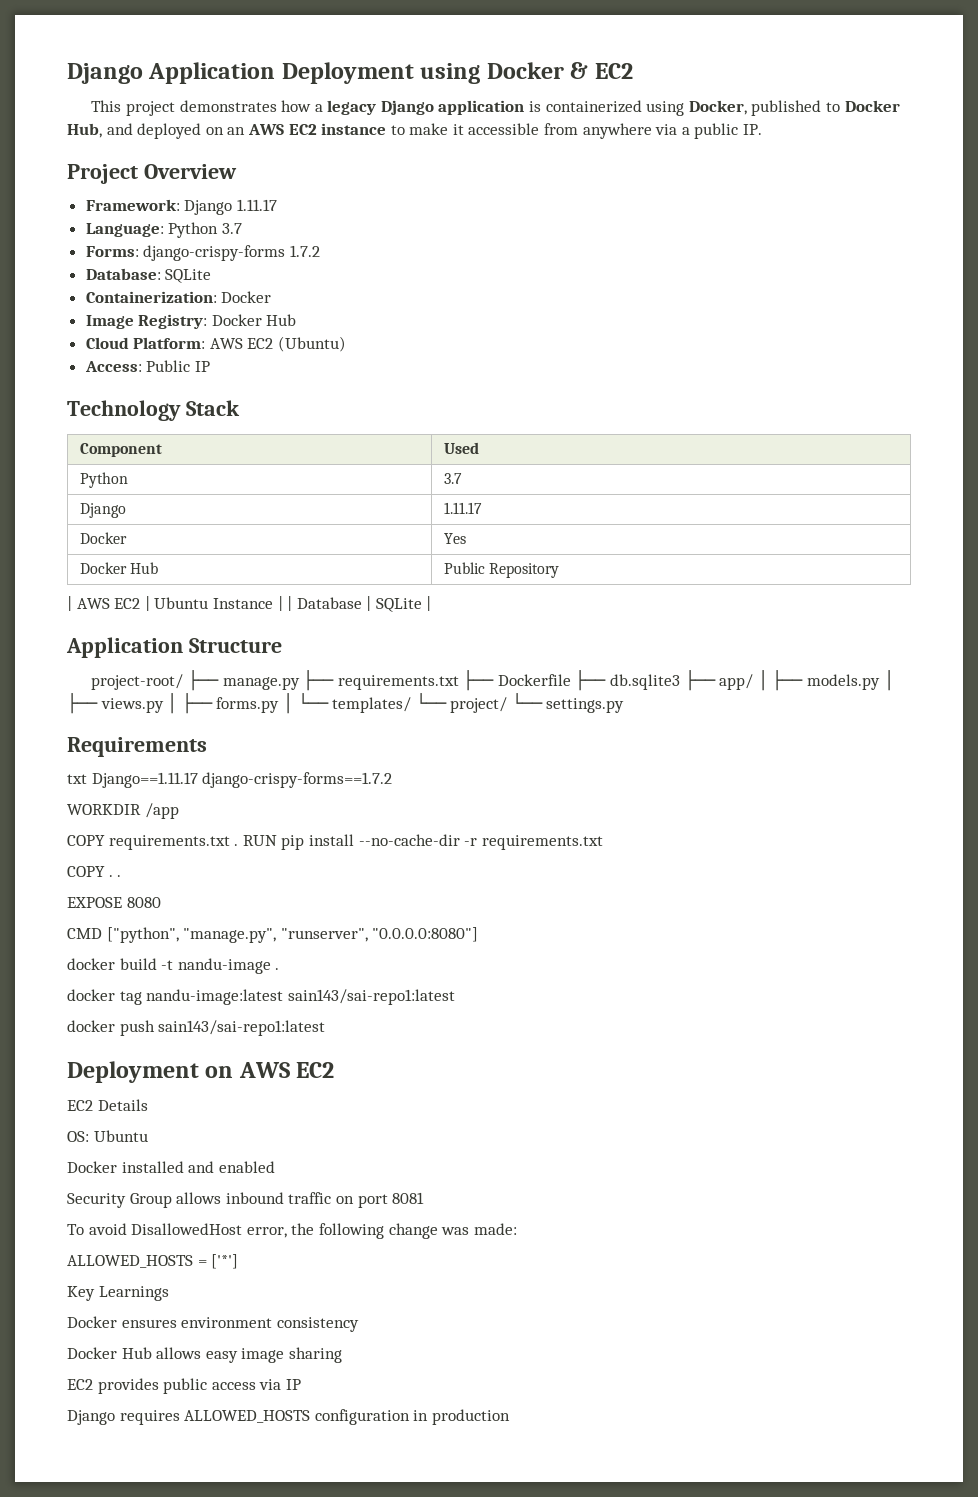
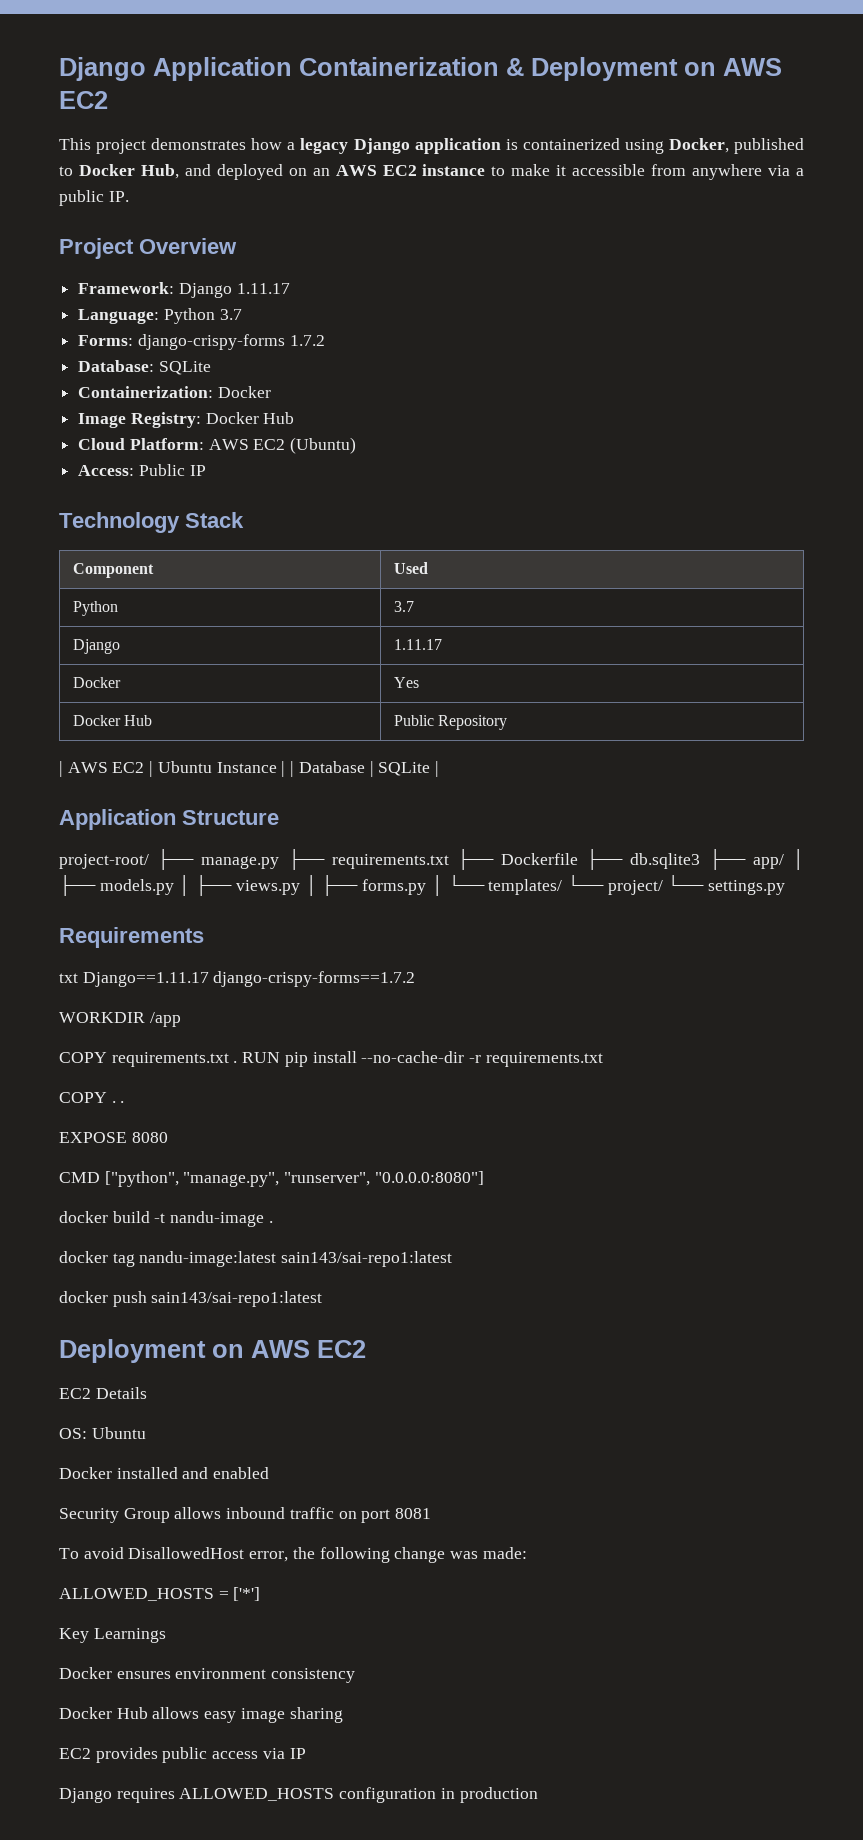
- Django Application Deployment using Docker & EC2
+ Django Application Containerization & Deployment on AWS EC2

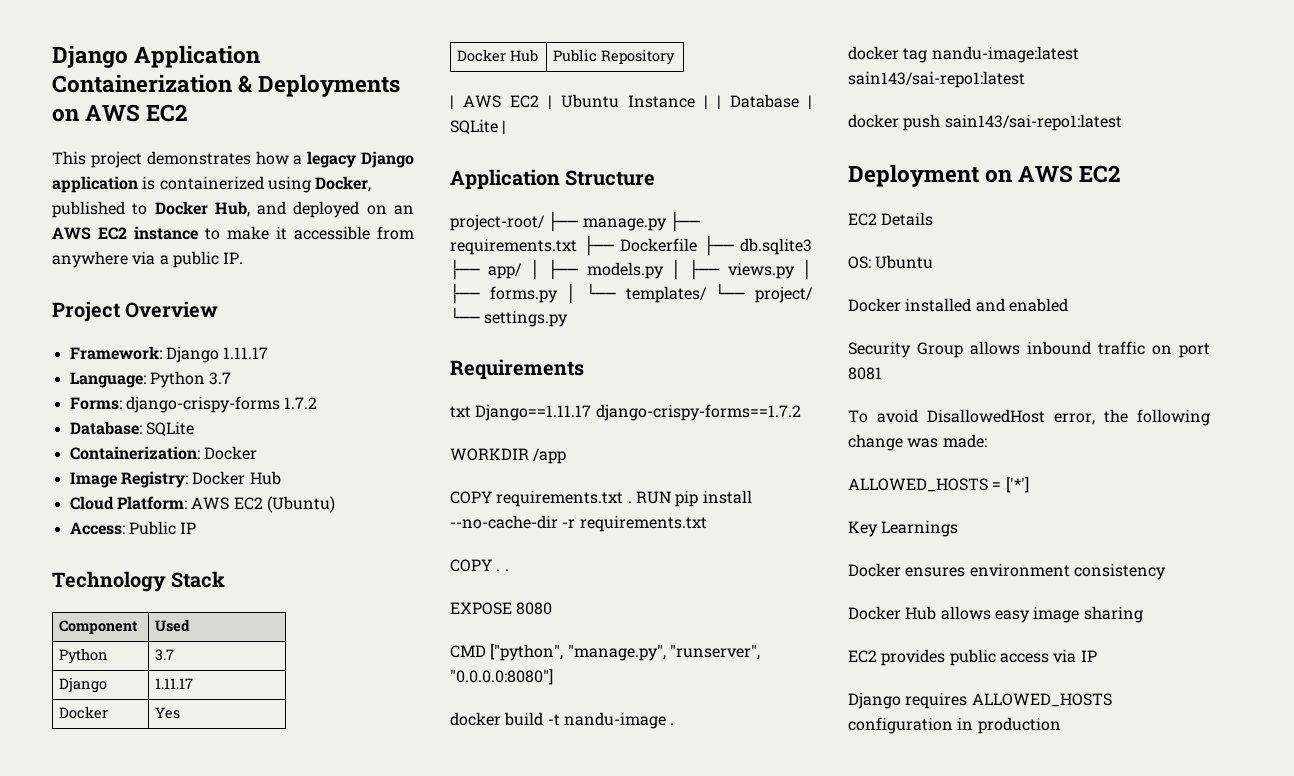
- Django Application Containerization & Deployment on AWS EC2
+ Django Application Containerization & Deployments on AWS EC2

